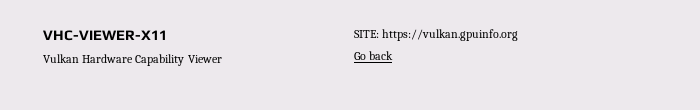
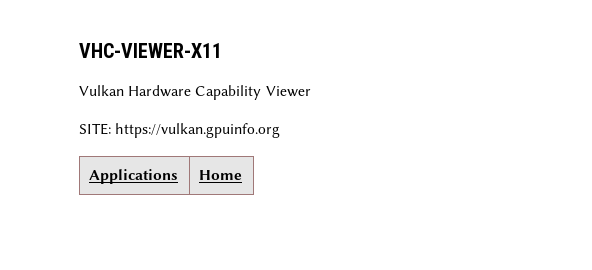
- Go back
+ Applications | Home

